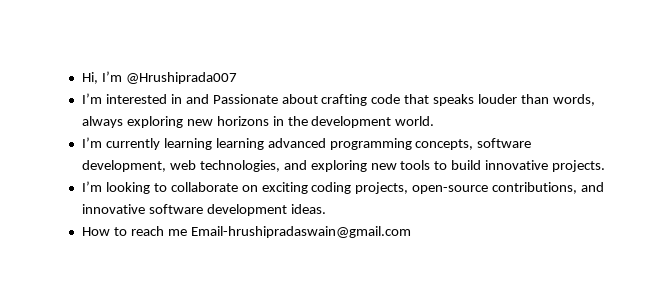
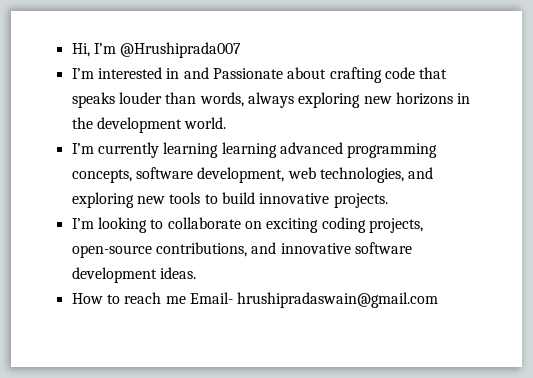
- How to reach me Email-hrushipradaswain@gmail.com
+ How to reach me Email- hrushipradaswain@gmail.com

